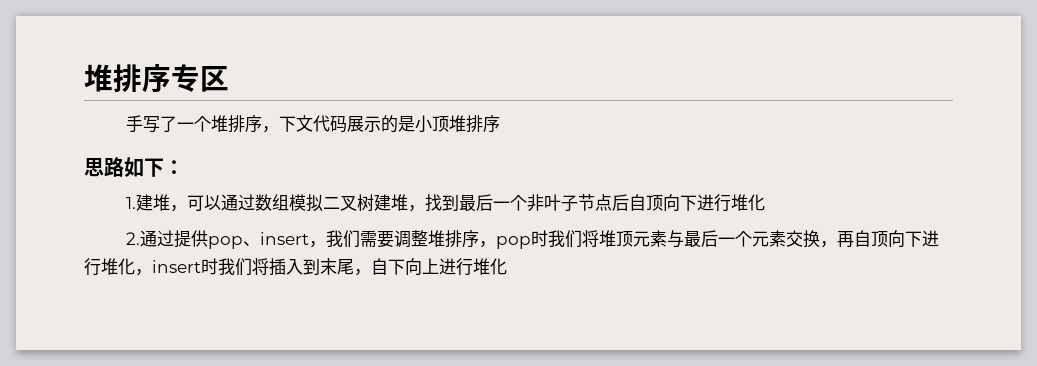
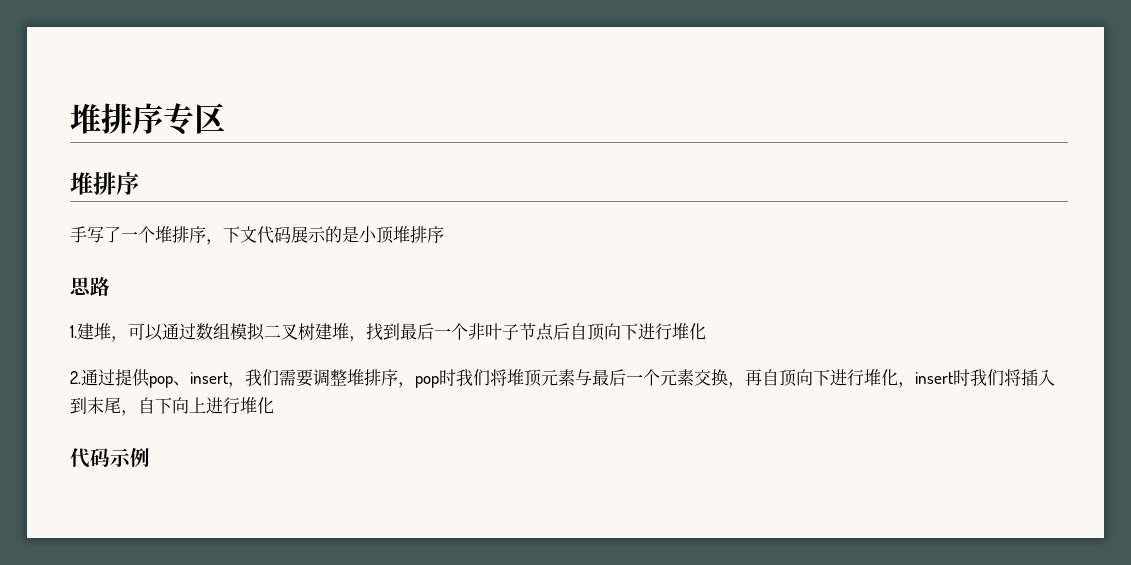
  堆排序专区
+ 堆排序
- 思路如下：
+ 思路
+ 代码示例

